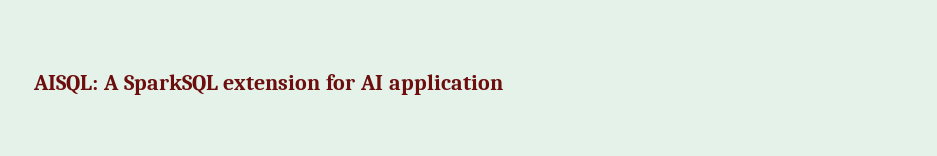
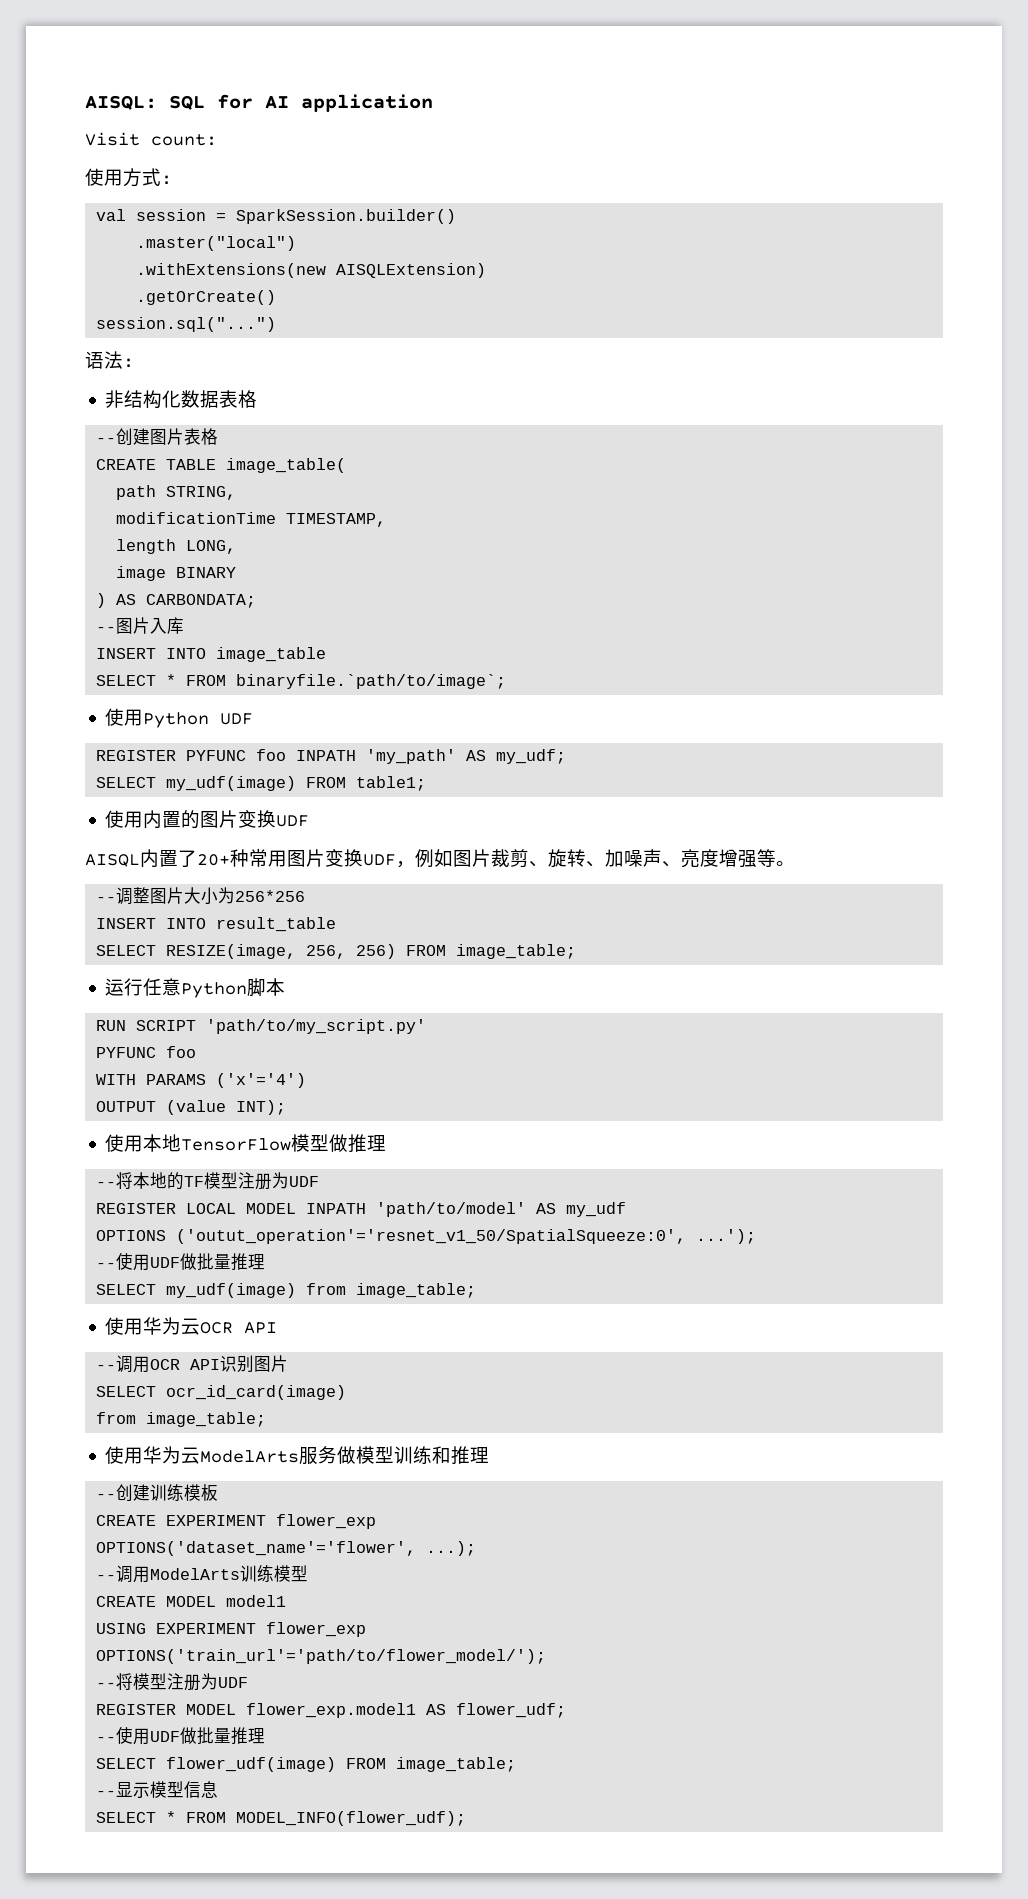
- AISQL: A SparkSQL extension for AI application
+ AISQL: SQL for AI application
+ Visit count:
+ 使用方式:
+ val session = SparkSession.builder()
+ .master("local")
+ .withExtensions(new AISQLExtension)
+ .getOrCreate()
+ session.sql("...")
+ 语法:
+ 非结构化数据表格
+ --创建图片表格
+ CREATE TABLE image_table(
+ path STRING,
+ modificationTime TIMESTAMP,
+ length LONG,
+ image BINARY
+ ) AS CARBONDATA;
+ --图片入库
+ INSERT INTO image_table
+ SELECT * FROM binaryfile.`path/to/image`;
+ 使用Python UDF
+ REGISTER PYFUNC foo INPATH 'my_path' AS my_udf;
+ SELECT my_udf(image) FROM table1;
+ 使用内置的图片变换UDF
+ AISQL内置了20+种常用图片变换UDF，例如图片裁剪、旋转、加噪声、亮度增强等。
+ --调整图片大小为256*256
+ INSERT INTO result_table
+ SELECT RESIZE(image, 256, 256) FROM image_table;
+ 运行任意Python脚本
+ RUN SCRIPT 'path/to/my_script.py'
+ PYFUNC foo
+ WITH PARAMS ('x'='4')
+ OUTPUT (value INT);
+ 使用本地TensorFlow模型做推理
+ --将本地的TF模型注册为UDF
+ REGISTER LOCAL MODEL INPATH 'path/to/model' AS my_udf
+ OPTIONS ('outut_operation'='resnet_v1_50/SpatialSqueeze:0', ...');
+ --使用UDF做批量推理
+ SELECT my_udf(image) from image_table;
+ 使用华为云OCR API
+ --调用OCR API识别图片
+ SELECT ocr_id_card(image)
+ from image_table;
+ 使用华为云ModelArts服务做模型训练和推理
+ --创建训练模板
+ CREATE EXPERIMENT flower_exp
+ OPTIONS('dataset_name'='flower', ...);
+ --调用ModelArts训练模型
+ CREATE MODEL model1
+ USING EXPERIMENT flower_exp
+ OPTIONS('train_url'='path/to/flower_model/');
+ --将模型注册为UDF
+ REGISTER MODEL flower_exp.model1 AS flower_udf;
+ --使用UDF做批量推理
+ SELECT flower_udf(image) FROM image_table;
+ --显示模型信息
+ SELECT * FROM MODEL_INFO(flower_udf);

